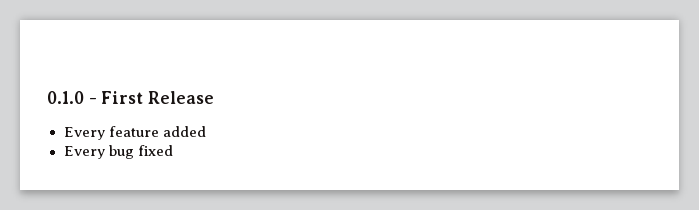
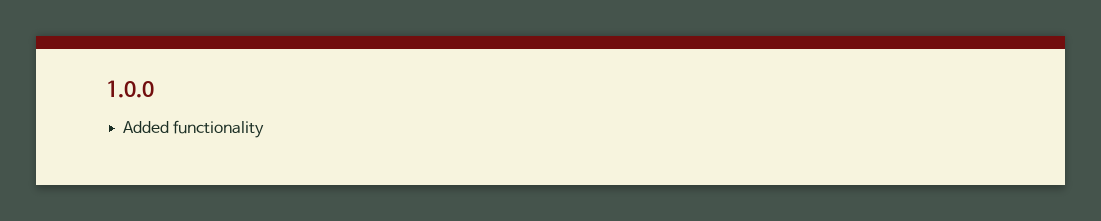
- 0.1.0 - First Release
- Every feature added
- Every bug fixed
+ 1.0.0
+ Added functionality

